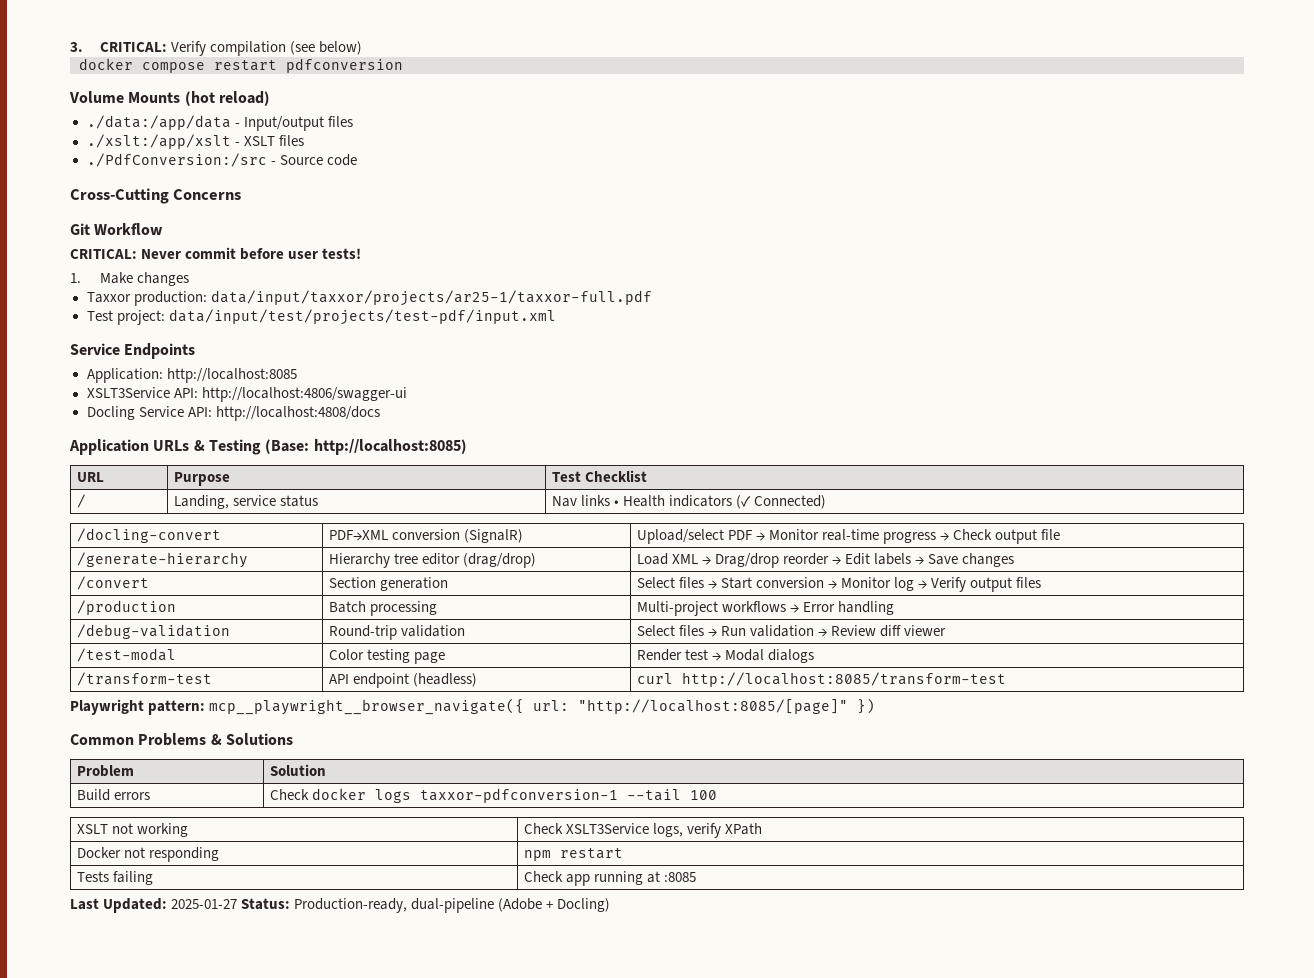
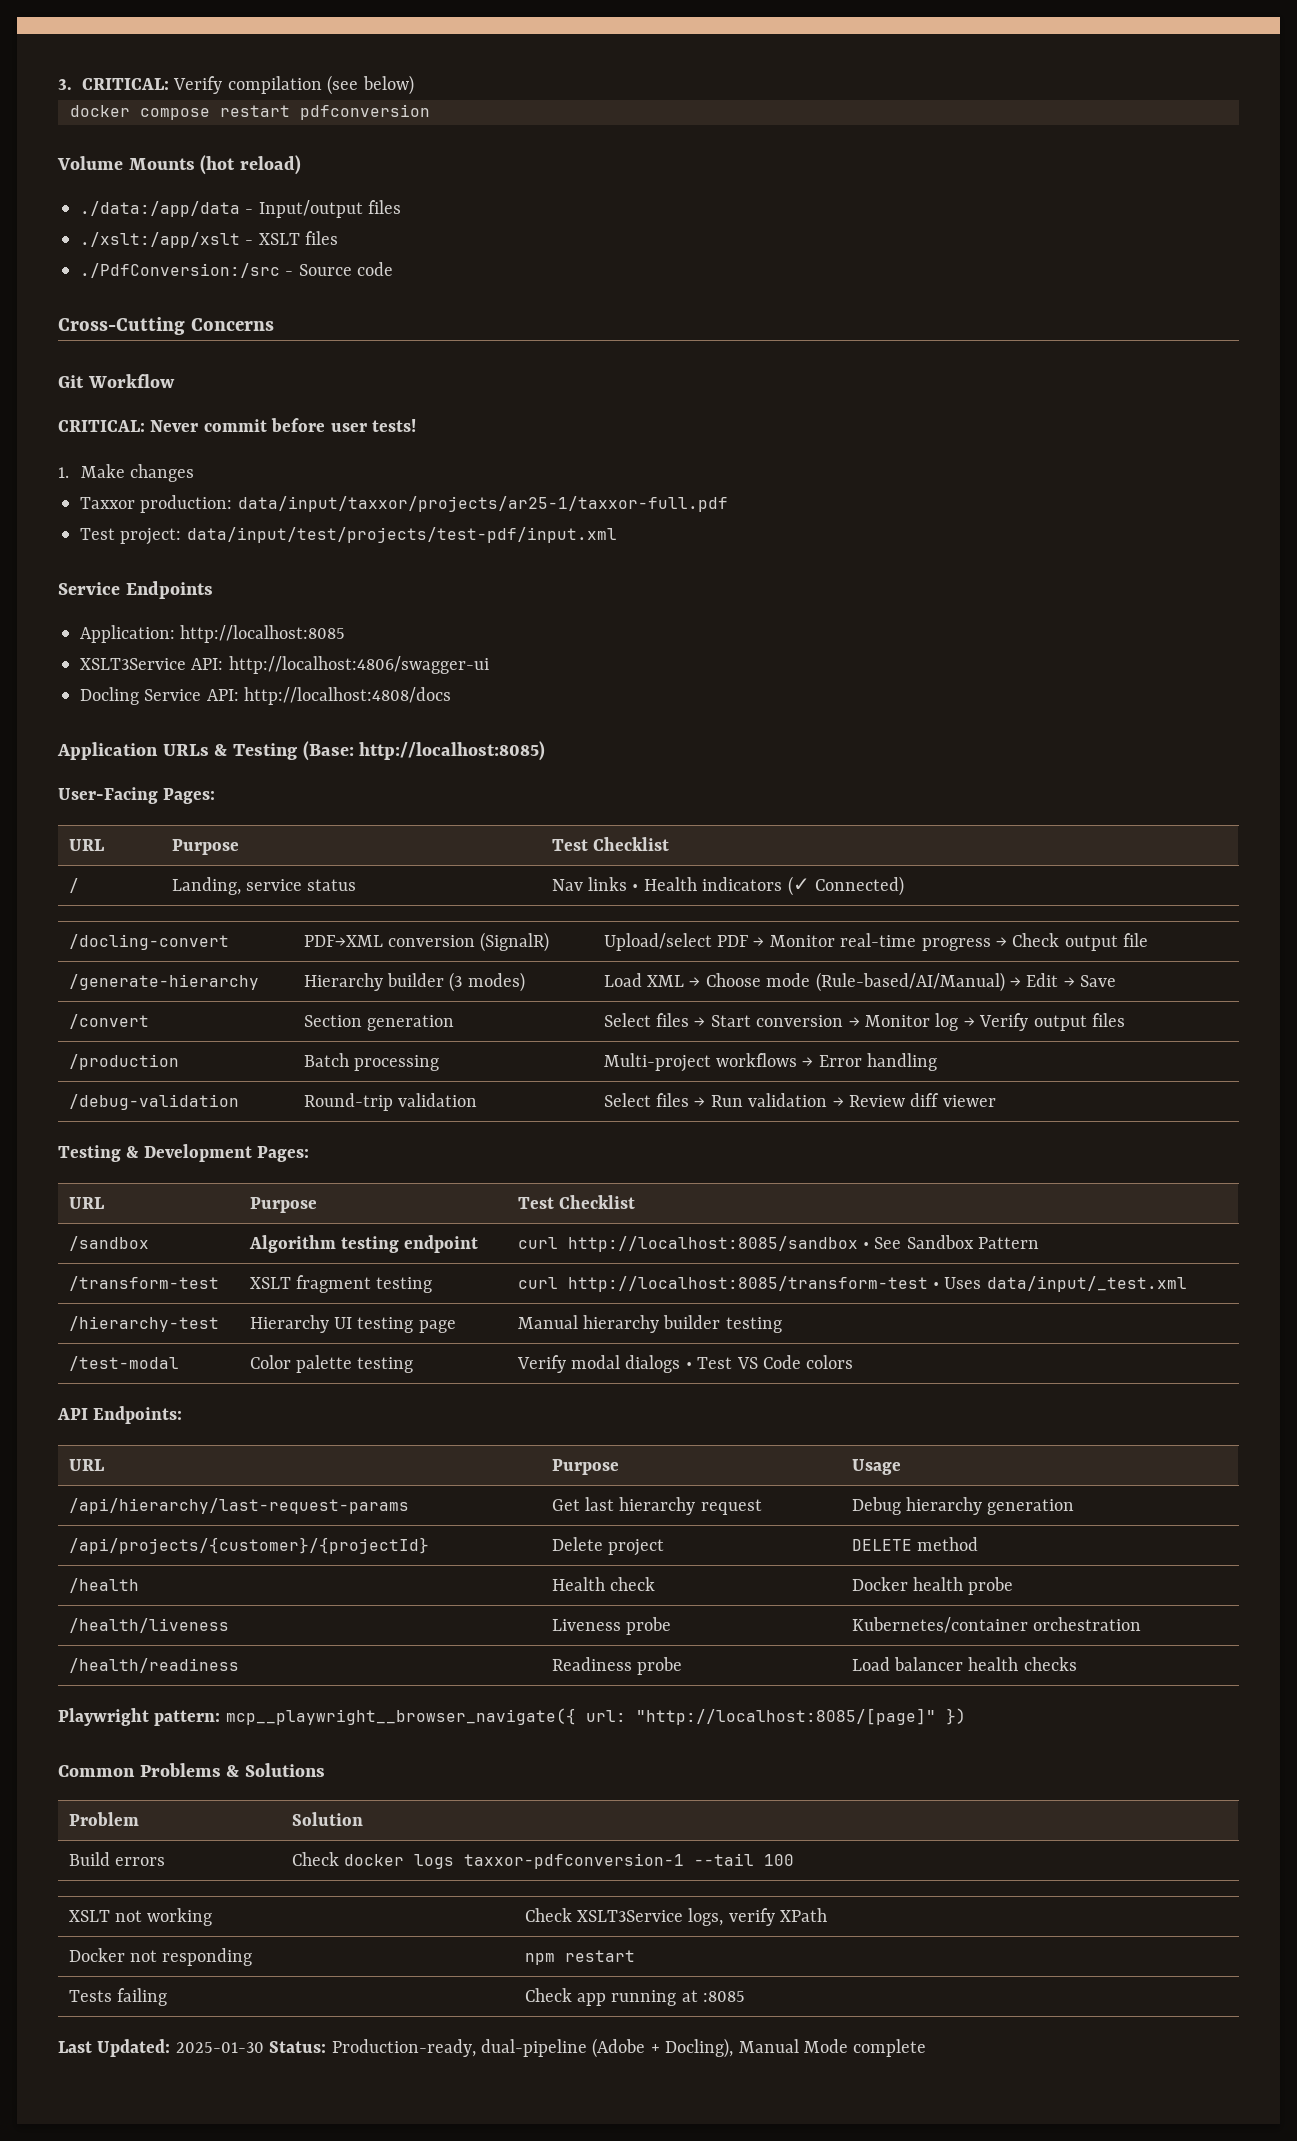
+ User-Facing Pages:
- /generate-hierarchy | Hierarchy tree editor (drag/drop) | Load XML → Drag/drop reorder → Edit labels → Save changes
+ /generate-hierarchy | Hierarchy builder (3 modes) | Load XML → Choose mode (Rule-based/AI/Manual) → Edit → Save
+ Testing & Development Pages:
+ URL | Purpose | Test Checklist
+ /sandbox | Algorithm testing endpoint | curl http://localhost:8085/sandbox • See Sandbox Pattern
+ /transform-test | XSLT fragment testing | curl http://localhost:8085/transform-test • Uses data/input/_test.xml
+ /hierarchy-test | Hierarchy UI testing page | Manual hierarchy builder testing
- /test-modal | Color testing page | Render test → Modal dialogs
- /transform-test | API endpoint (headless) | curl http://localhost:8085/transform-test
+ /test-modal | Color palette testing | Verify modal dialogs • Test VS Code colors
+ API Endpoints:
+ URL | Purpose | Usage
+ /api/hierarchy/last-request-params | Get last hierarchy request | Debug hierarchy generation
+ /api/projects/{customer}/{projectId} | Delete project | DELETE method
+ /health | Health check | Docker health probe
+ /health/liveness | Liveness probe | Kubernetes/container orchestration
+ /health/readiness | Readiness probe | Load balancer health checks
- Last Updated: 2025-01-27 Status: Production-ready, dual-pipeline (Adobe + Docling)
+ Last Updated: 2025-01-30 Status: Production-ready, dual-pipeline (Adobe + Docling), Manual Mode complete

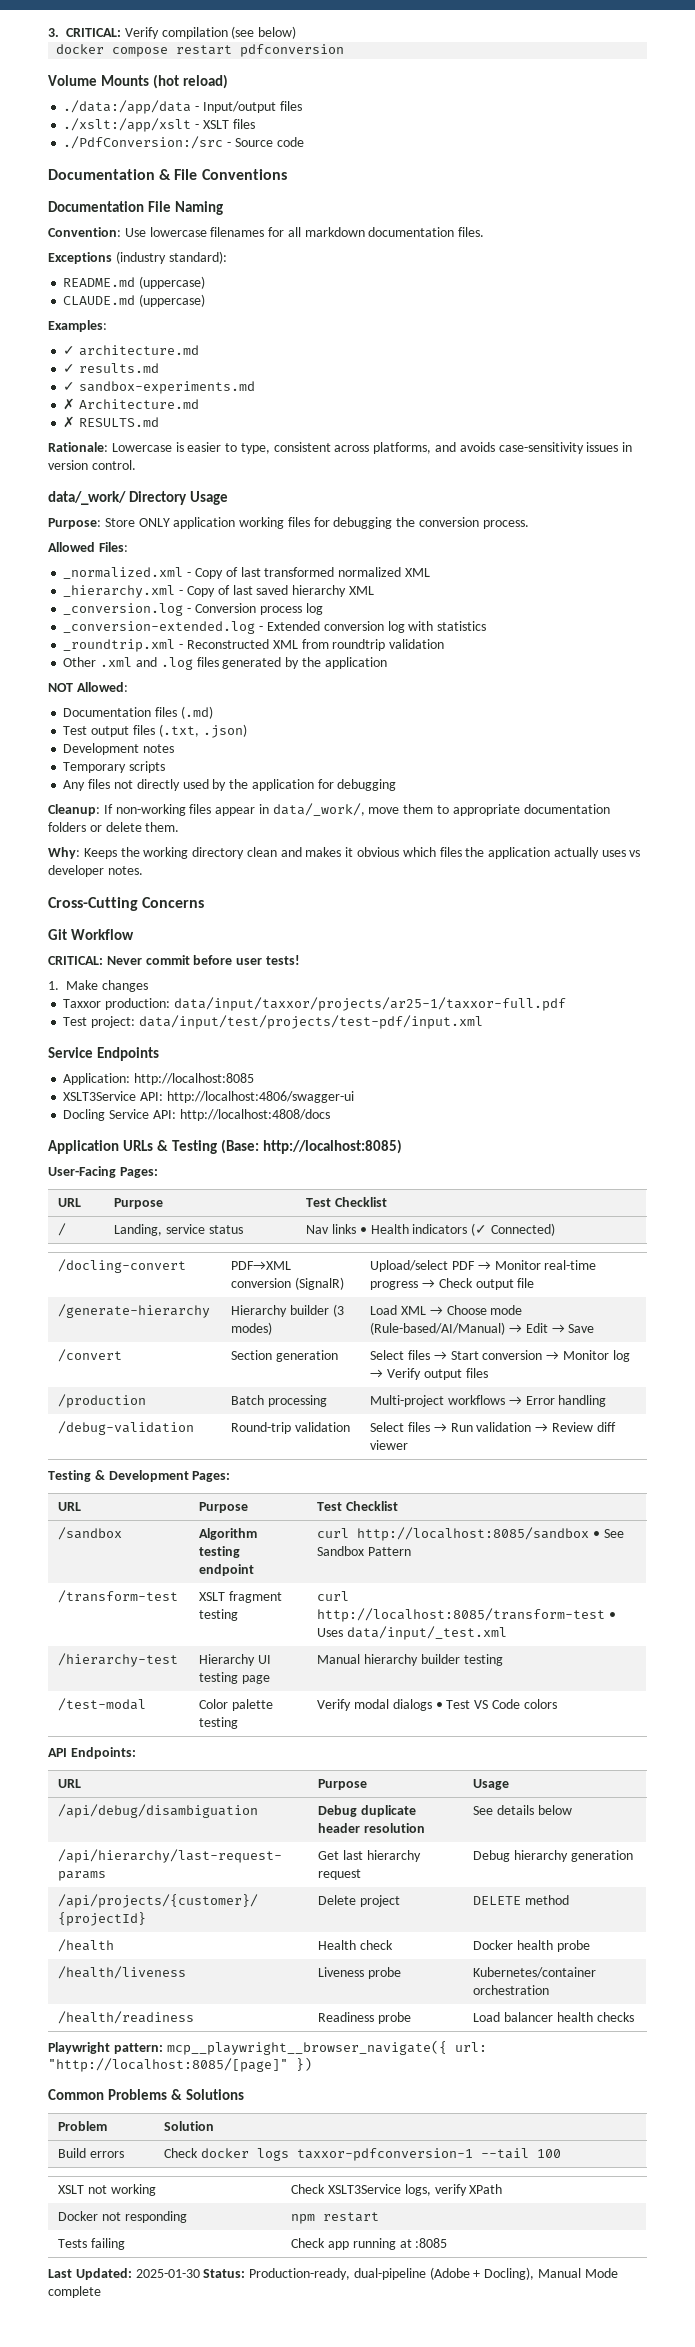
+ Documentation & File Conventions
+ Documentation File Naming
+ Convention: Use lowercase filenames for all markdown documentation files.
+ Exceptions (industry standard):
+ README.md (uppercase)
+ CLAUDE.md (uppercase)
+ Examples:
+ ✓ architecture.md
+ ✓ results.md
+ ✓ sandbox-experiments.md
+ ✗ Architecture.md
+ ✗ RESULTS.md
+ Rationale: Lowercase is easier to type, consistent across platforms, and avoids case-sensitivity issues in version control.
+ data/_work/ Directory Usage
+ Purpose: Store ONLY application working files for debugging the conversion process.
+ Allowed Files:
+ _normalized.xml - Copy of last transformed normalized XML
+ _hierarchy.xml - Copy of last saved hierarchy XML
+ _conversion.log - Conversion process log
+ _conversion-extended.log - Extended conversion log with statistics
+ _roundtrip.xml - Reconstructed XML from roundtrip validation
+ Other .xml and .log files generated by the application
+ NOT Allowed:
+ Documentation files (.md)
+ Test output files (.txt, .json)
+ Development notes
+ Temporary scripts
+ Any files not directly used by the application for debugging
+ Cleanup: If non-working files appear in data/_work/, move them to appropriate documentation folders or delete them.
+ Why: Keeps the working directory clean and makes it obvious which files the application actually uses vs developer notes.
+ /api/debug/disambiguation | Debug duplicate header resolution | See details below

